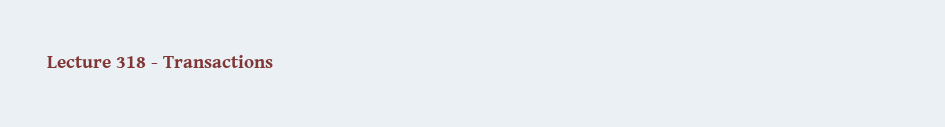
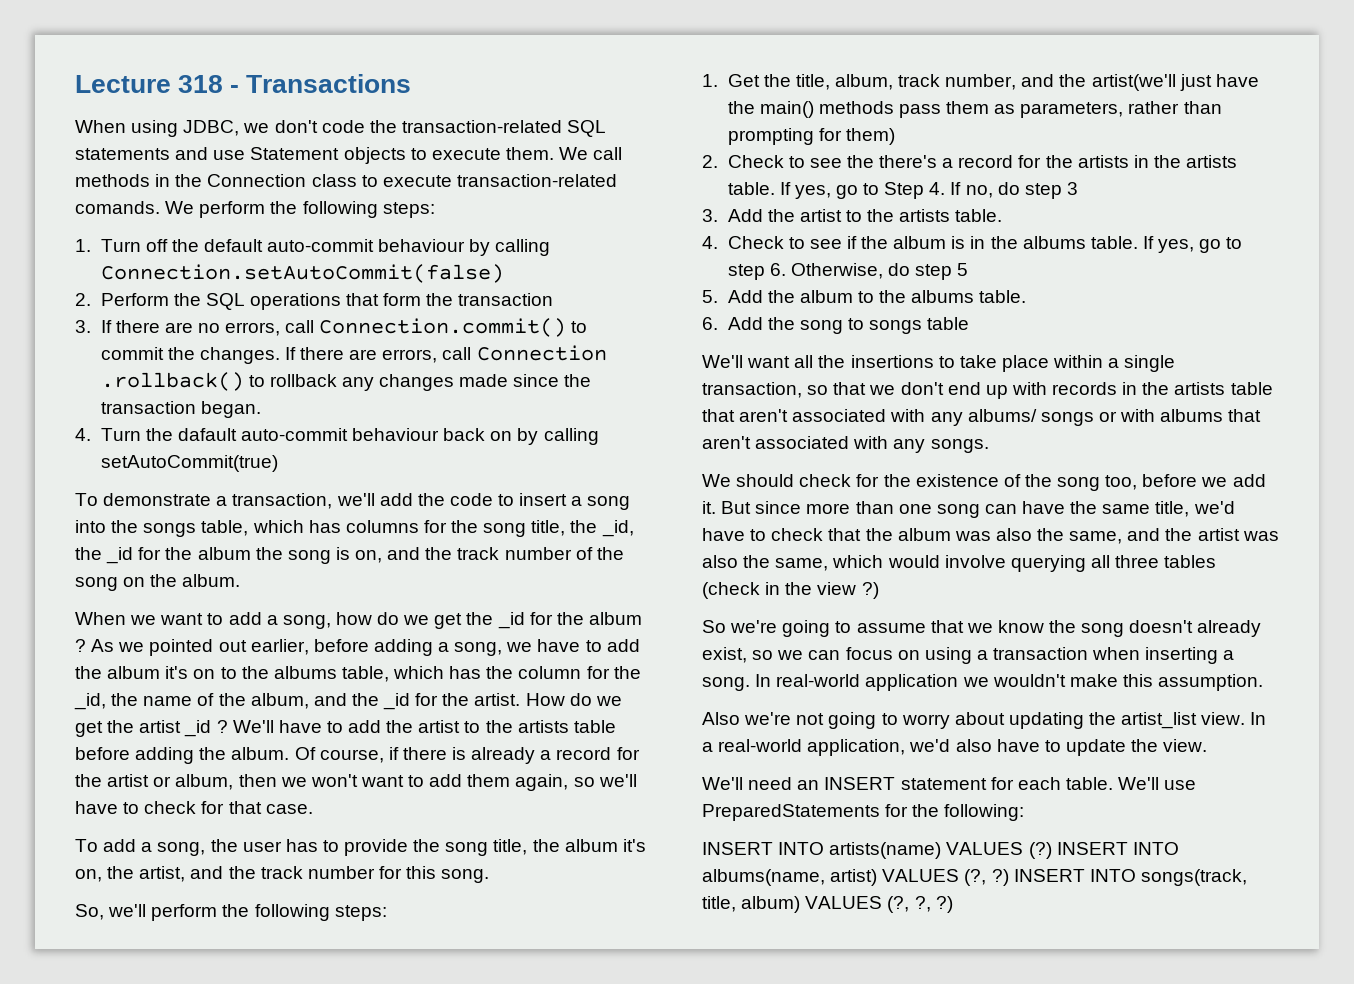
+ When using JDBC, we don't code the transaction-related SQL statements and use Statement objects to execute them. We call methods in the Connection class to execute transaction-related comands. We perform the following steps:
+ 1. Turn off the default auto-commit behaviour by calling Connection.setAutoCommit(false)
+ 2. Perform the SQL operations that form the transaction
+ 3. If there are no errors, call Connection.commit() to commit the changes. If there are errors, call Connection .rollback() to rollback any changes made since the transaction began.
+ 4. Turn the dafault auto-commit behaviour back on by calling setAutoCommit(true)
+ To demonstrate a transaction, we'll add the code to insert a song into the songs table, which has columns for the song title, the _id, the _id for the album the song is on, and the track number of the song on the album.
+ When we want to add a song, how do we get the _id for the album ? As we pointed out earlier, before adding a song, we have to add the album it's on to the albums table, which has the column for the _id, the name of the album, and the _id for the artist. How do we get the artist _id ? We'll have to add the artist to the artists table before adding the album. Of course, if there is already a record for the artist or album, then we won't want to add them again, so we'll have to check for that case.
+ To add a song, the user has to provide the song title, the album it's on, the artist, and the track number for this song.
+ So, we'll perform the following steps:
+ 1. Get the title, album, track number, and the artist(we'll just have the main() methods pass them as parameters, rather than prompting for them)
+ 2. Check to see the there's a record for the artists in the artists table. If yes, go to Step 4. If no, do step 3
+ 3. Add the artist to the artists table.
+ 4. Check to see if the album is in the albums table. If yes, go to step 6. Otherwise, do step 5
+ 5. Add the album to the albums table.
+ 6. Add the song to songs table
+ We'll want all the insertions to take place within a single transaction, so that we don't end up with records in the artists table that aren't associated with any albums/ songs or with albums that aren't associated with any songs.
+ We should check for the existence of the song too, before we add it. But since more than one song can have the same title, we'd have to check that the album was also the same, and the artist was also the same, which would involve querying all three tables (check in the view ?)
+ So we're going to assume that we know the song doesn't already exist, so we can focus on using a transaction when inserting a song. In real-world application we wouldn't make this assumption.
+ Also we're not going to worry about updating the artist_list view. In a real-world application, we'd also have to update the view.
+ We'll need an INSERT statement for each table. We'll use PreparedStatements for the following:
+ INSERT INTO artists(name) VALUES (?) INSERT INTO albums(name, artist) VALUES (?, ?) INSERT INTO songs(track, title, album) VALUES (?, ?, ?)

